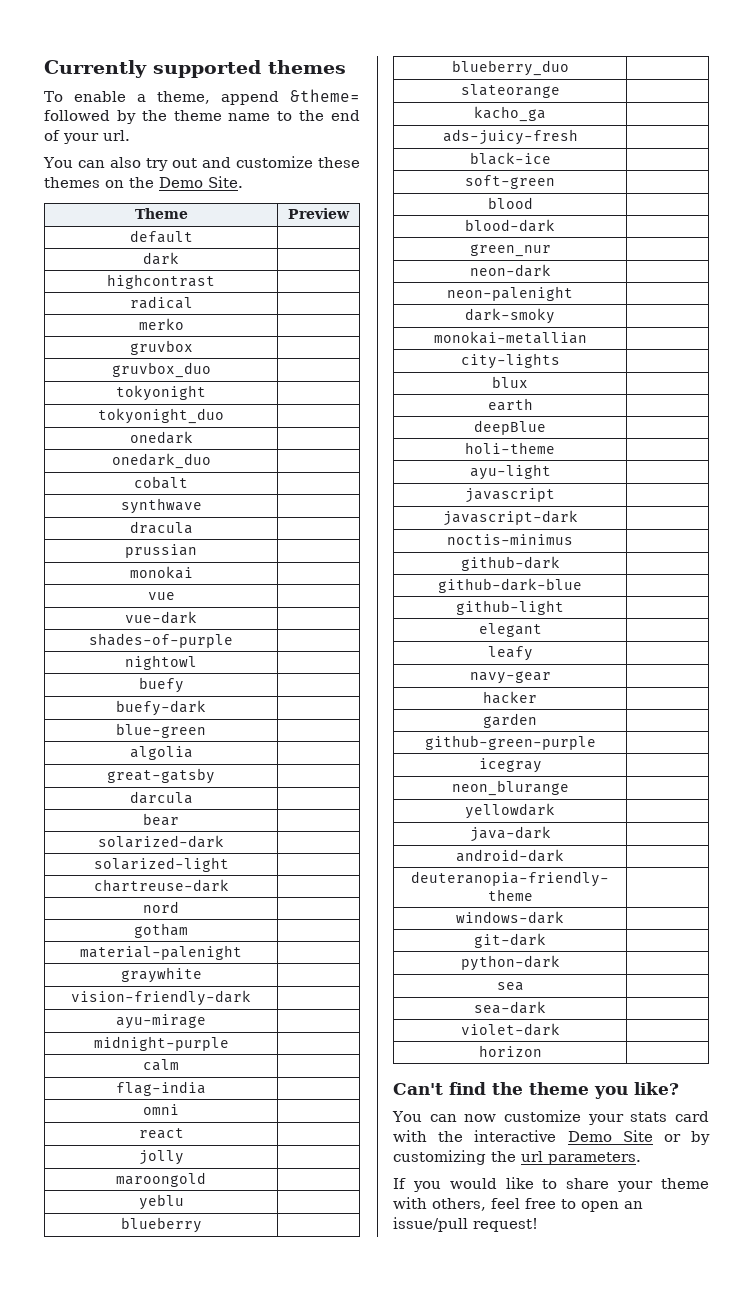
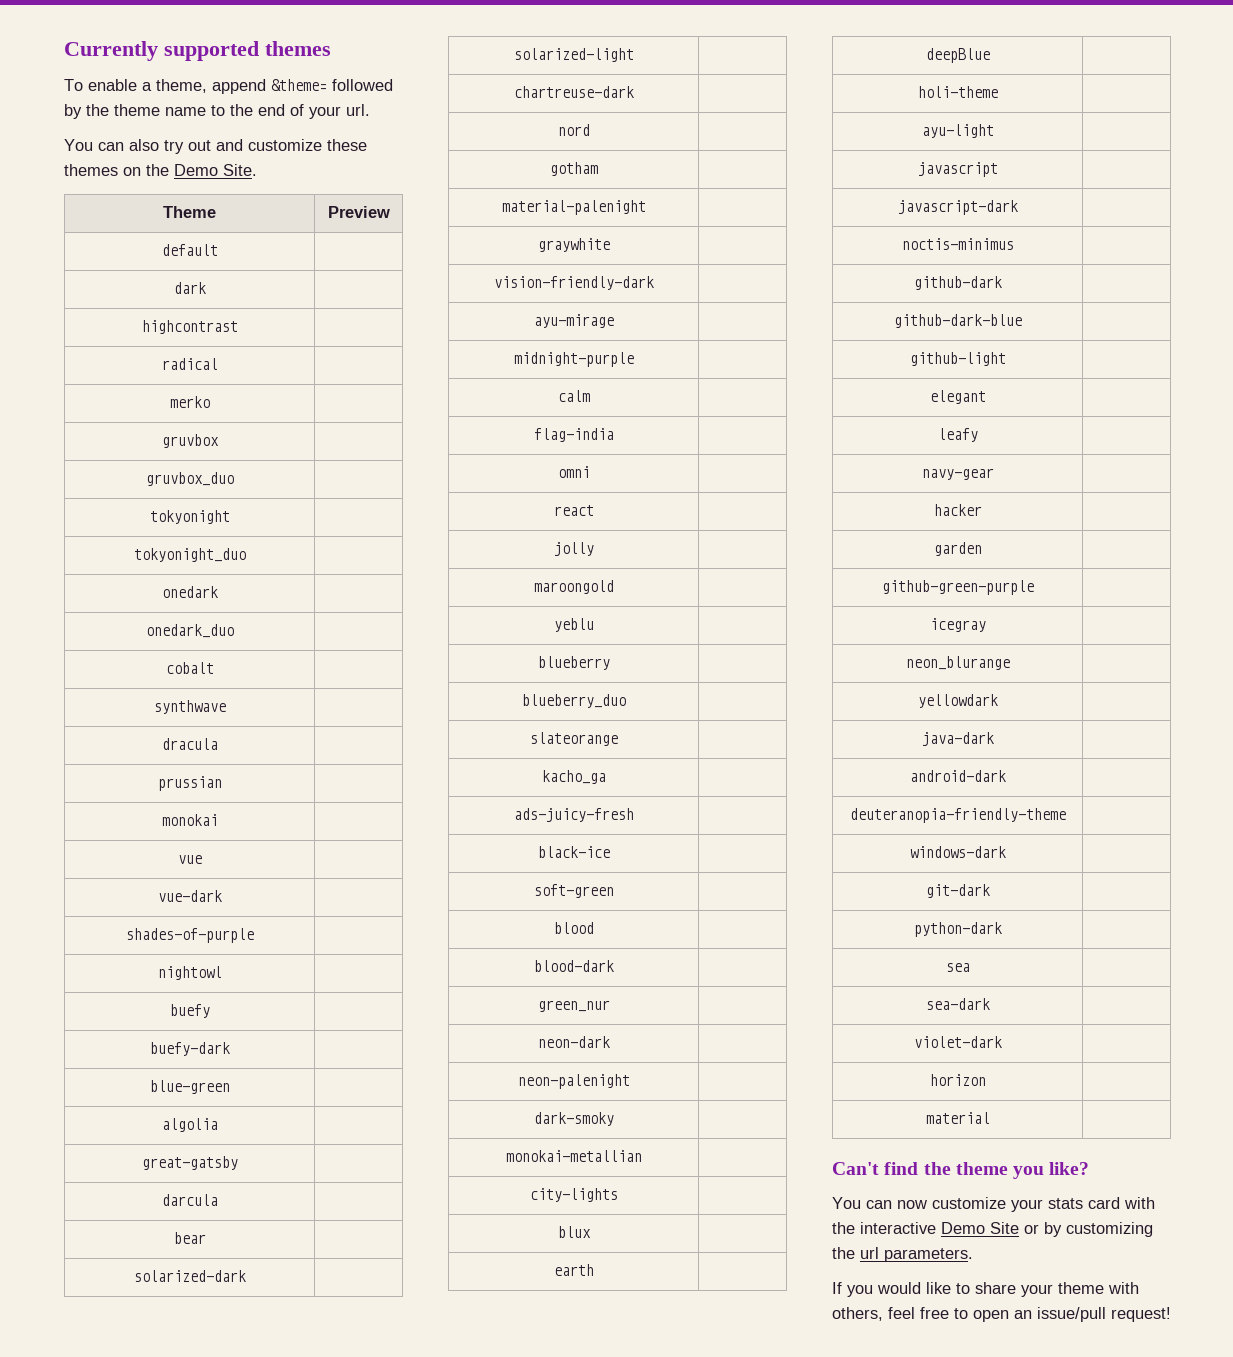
+ material |

